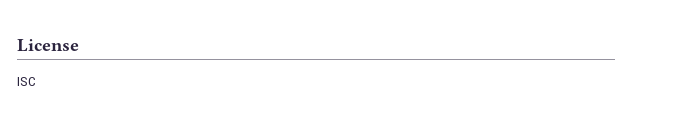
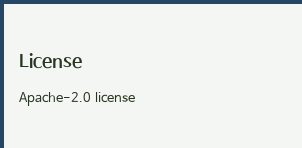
- ISC
+ Apache-2.0 license

